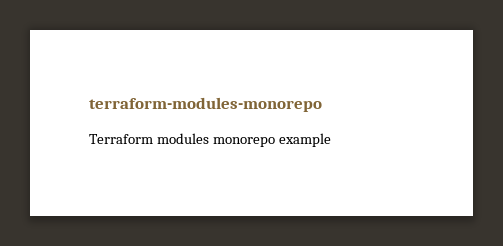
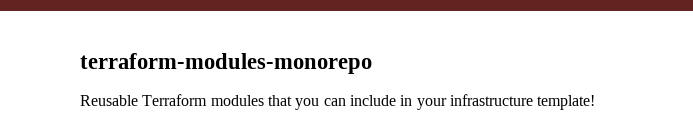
- Terraform modules monorepo example
+ Reusable Terraform modules that you can include in your infrastructure template!

